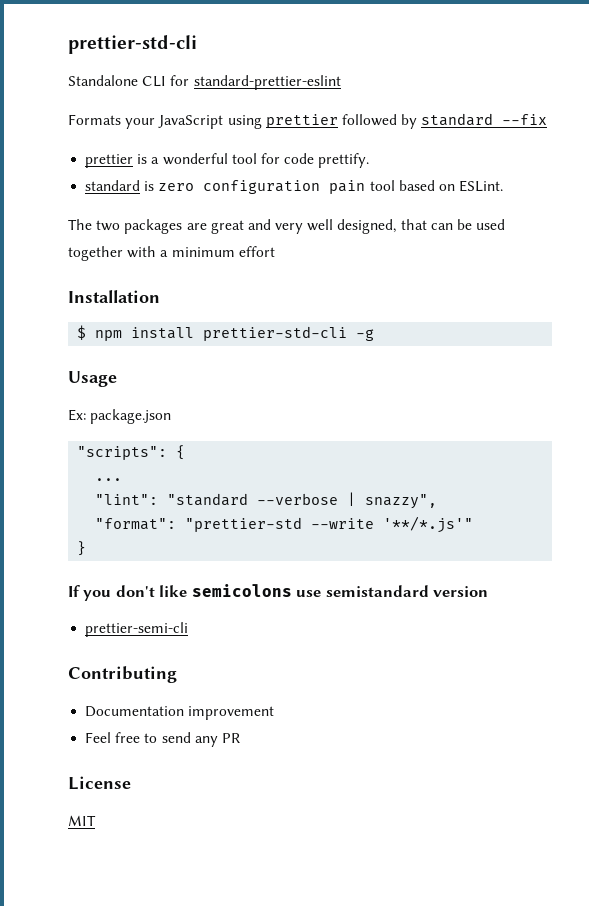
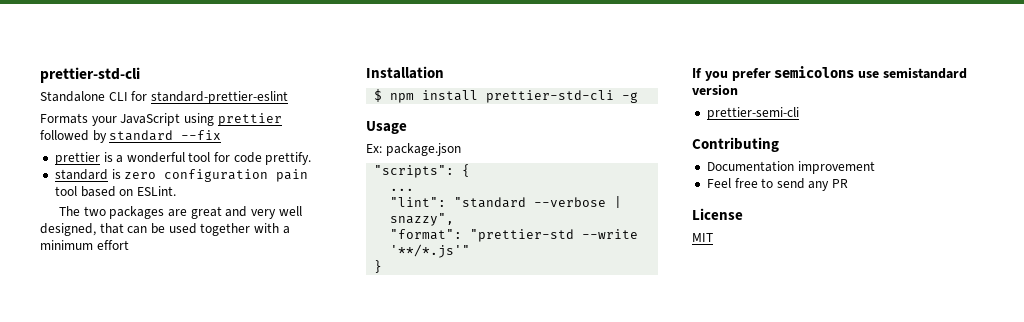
- If you don't like semicolons use semistandard version
+ If you prefer semicolons use semistandard version

